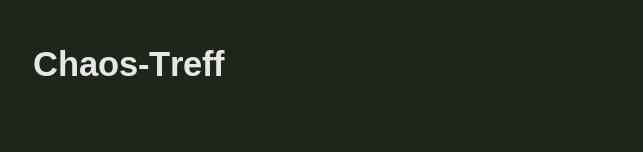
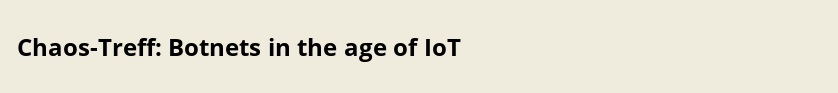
- Chaos-Treff
+ Chaos-Treff: Botnets in the age of IoT

